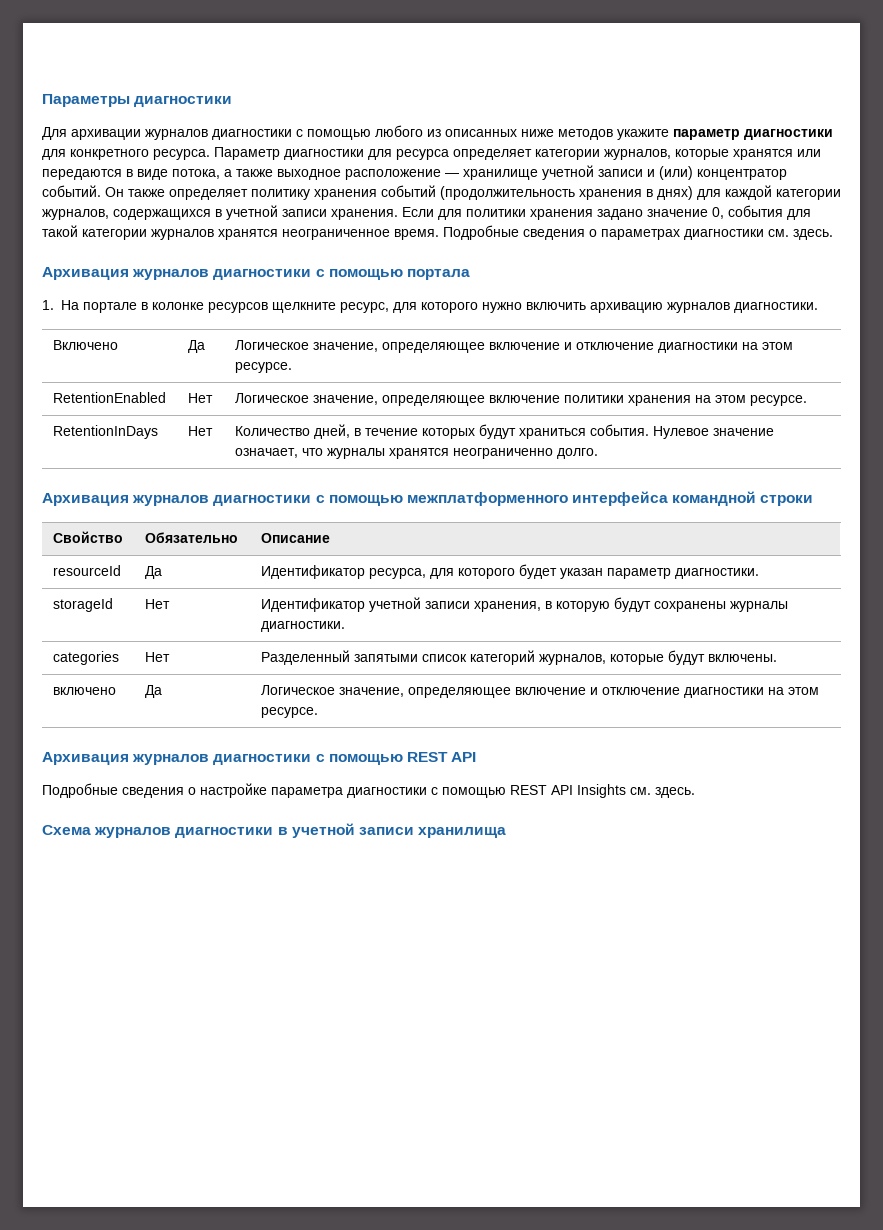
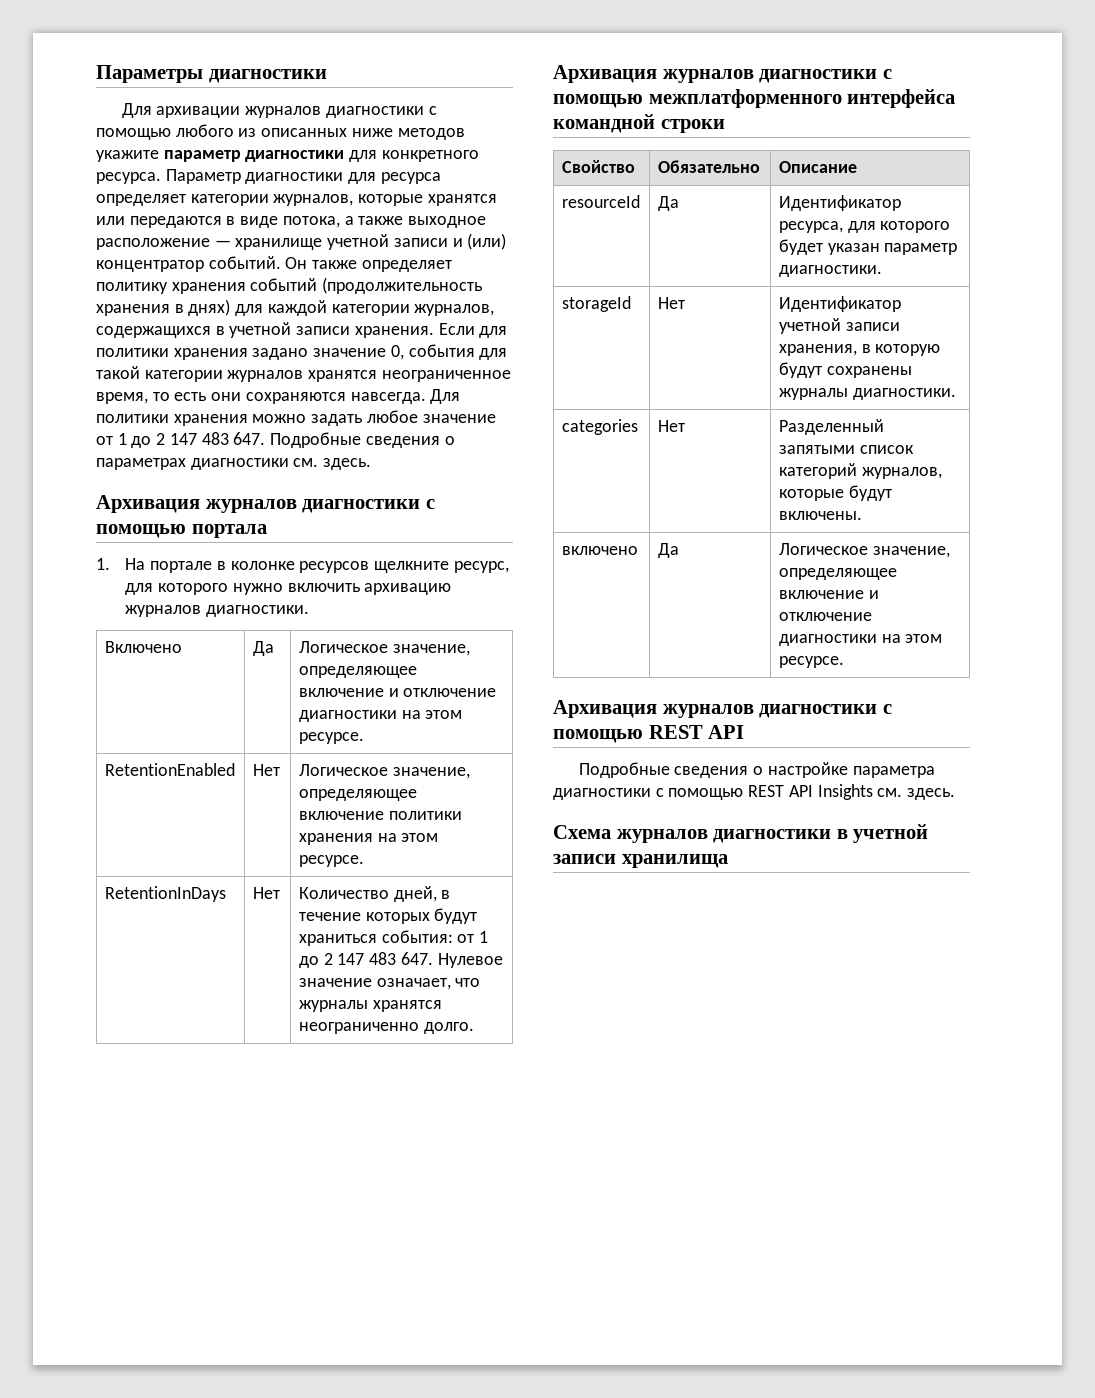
- Если для политики хранения задано значение 0, события для такой категории журналов хранятся неограниченное время. Подробные сведения о параметрах диагностики см. здесь.
+ Если для политики хранения задано значение 0, события для такой категории журналов хранятся неограниченное время, то есть они сохраняются навсегда. Для политики хранения можно задать любое значение от 1 до 2 147 483 647. Подробные сведения о параметрах диагностики см. здесь.
- RetentionInDays | Нет | Количество дней, в течение которых будут храниться события. Нулевое значение означает, что журналы хранятся неограниченно долго.
+ RetentionInDays | Нет | Количество дней, в течение которых будут храниться события: от 1 до 2 147 483 647. Нулевое значение означает, что журналы хранятся неограниченно долго.

